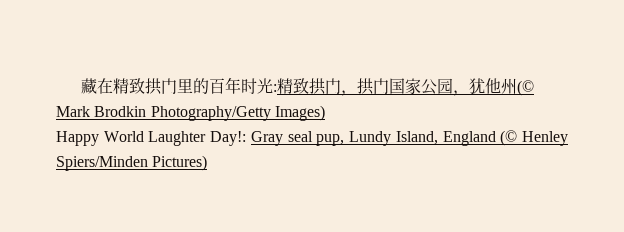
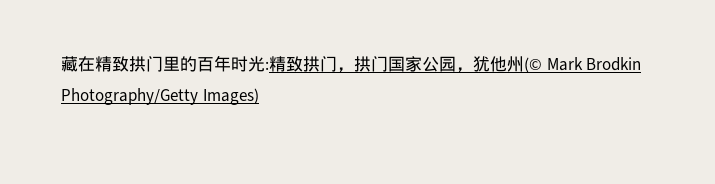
- Happy World Laughter Day!: Gray seal pup, Lundy Island, England (© Henley Spiers/Minden Pictures)

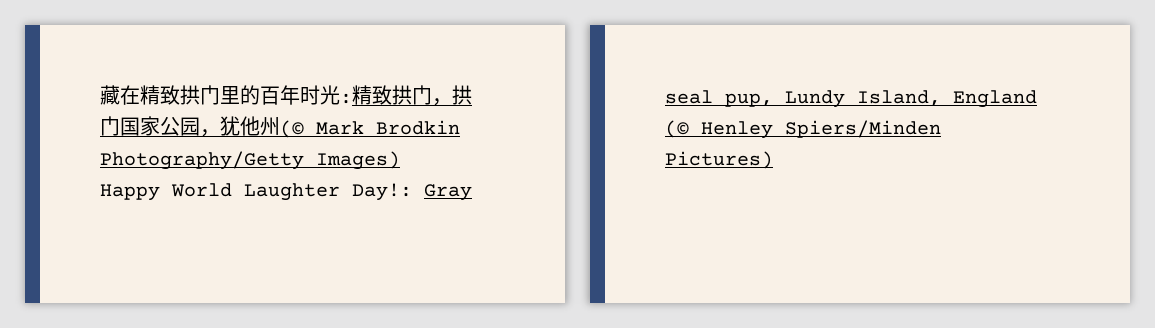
+ Happy World Laughter Day!: Gray seal pup, Lundy Island, England (© Henley Spiers/Minden Pictures)

